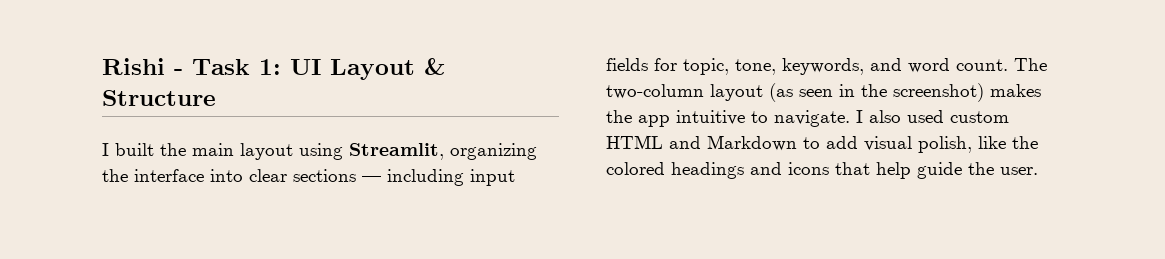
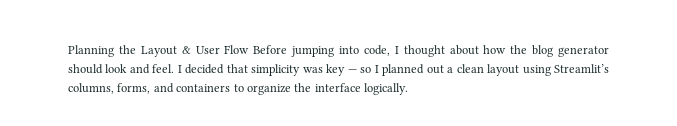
- Rishi - Task 1: UI Layout & Structure
- I built the main layout using Streamlit, organizing the interface into clear sections — including input fields for topic, tone, keywords, and word count. The two-column layout (as seen in the screenshot) makes the app intuitive to navigate. I also used custom HTML and Markdown to add visual polish, like the colored headings and icons that help guide the user.
+ Planning the Layout & User Flow Before jumping into code, I thought about how the blog generator should look and feel. I decided that simplicity was key — so I planned out a clean layout using Streamlit’s columns, forms, and containers to organize the interface logically.

